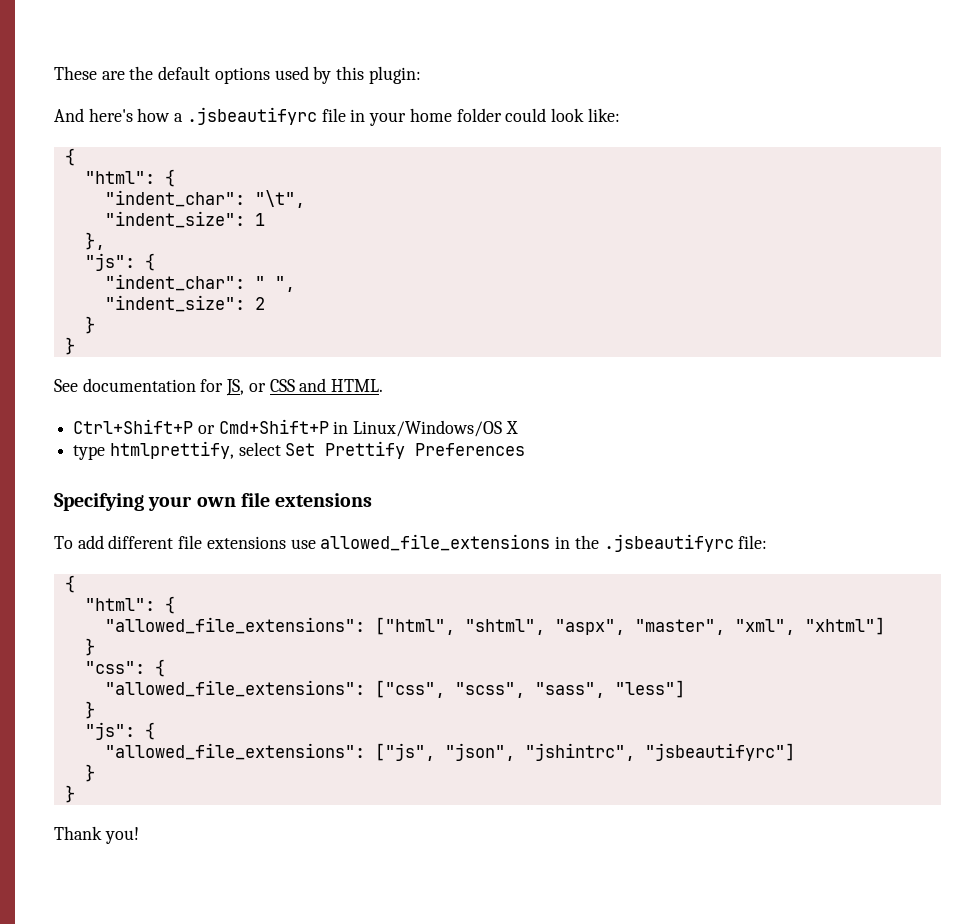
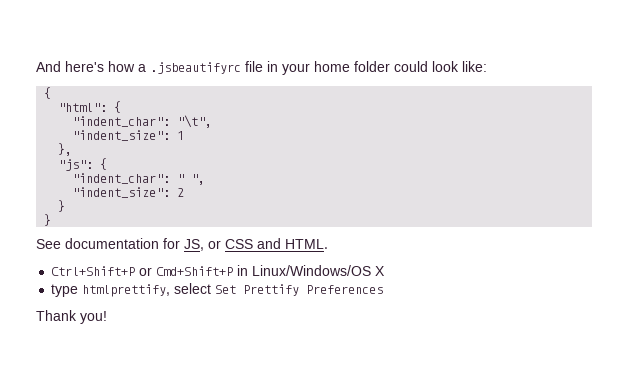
- These are the default options used by this plugin:
- Specifying your own file extensions
- To add different file extensions use allowed_file_extensions in the .jsbeautifyrc file:
- {
- "html": {
- "allowed_file_extensions": ["html", "shtml", "aspx", "master", "xml", "xhtml"]
- }
- "css": {
- "allowed_file_extensions": ["css", "scss", "sass", "less"]
- }
- "js": {
- "allowed_file_extensions": ["js", "json", "jshintrc", "jsbeautifyrc"]
- }
- }

